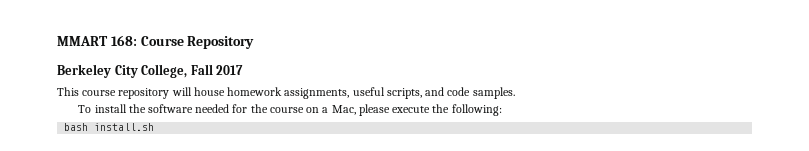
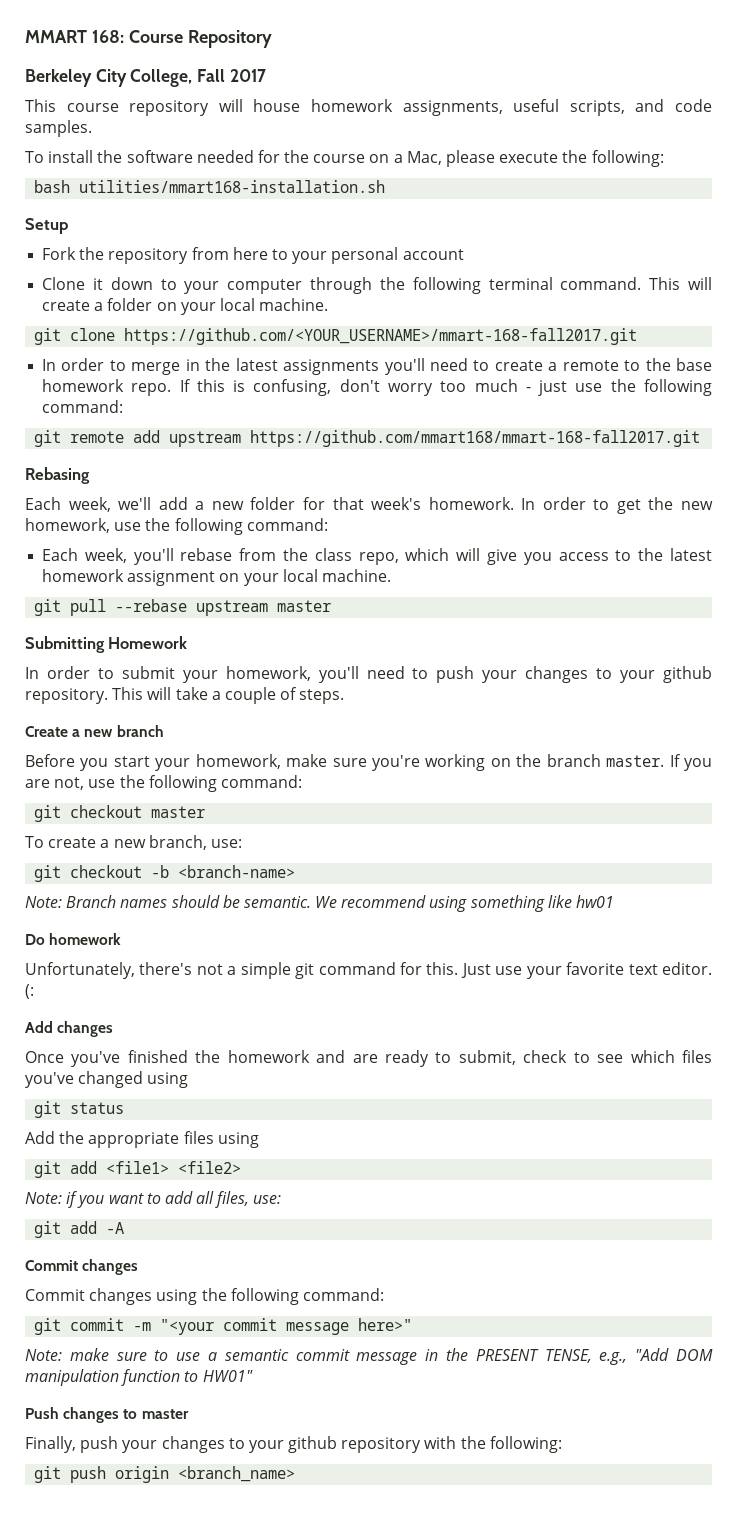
- bash install.sh
+ bash utilities/mmart168-installation.sh
+ Setup
+ Fork the repository from here to your personal account
+ Clone it down to your computer through the following terminal command. This will create a folder on your local machine.
+ git clone https://github.com/<YOUR_USERNAME>/mmart-168-fall2017.git
+ In order to merge in the latest assignments you'll need to create a remote to the base homework repo. If this is confusing, don't worry too much - just use the following command:
+ git remote add upstream https://github.com/mmart168/mmart-168-fall2017.git
+ Rebasing
+ Each week, we'll add a new folder for that week's homework. In order to get the new homework, use the following command:
+ Each week, you'll rebase from the class repo, which will give you access to the latest homework assignment on your local machine.
+ git pull --rebase upstream master
+ Submitting Homework
+ In order to submit your homework, you'll need to push your changes to your github repository. This will take a couple of steps.
+ Create a new branch
+ Before you start your homework, make sure you're working on the branch master. If you are not, use the following command:
+ git checkout master
+ To create a new branch, use:
+ git checkout -b <branch-name>
+ Note: Branch names should be semantic. We recommend using something like hw01
+ Do homework
+ Unfortunately, there's not a simple git command for this. Just use your favorite text editor. (:
+ Add changes
+ Once you've finished the homework and are ready to submit, check to see which files you've changed using
+ git status
+ Add the appropriate files using
+ git add <file1> <file2>
+ Note: if you want to add all files, use:
+ git add -A
+ Commit changes
+ Commit changes using the following command:
+ git commit -m "<your commit message here>"
+ Note: make sure to use a semantic commit message in the PRESENT TENSE, e.g., "Add DOM manipulation function to HW01"
+ Push changes to master
+ Finally, push your changes to your github repository with the following:
+ git push origin <branch_name>

